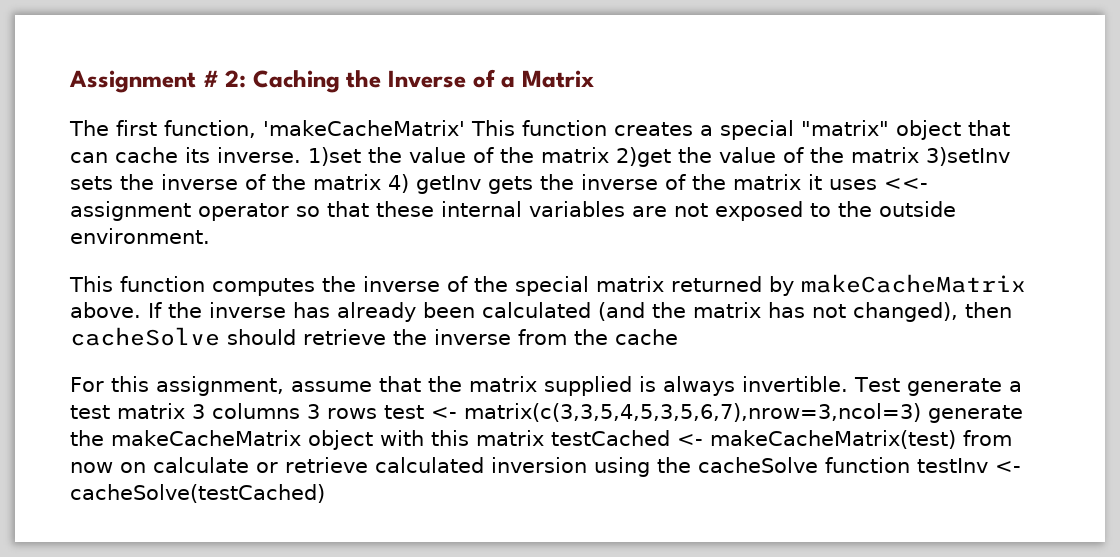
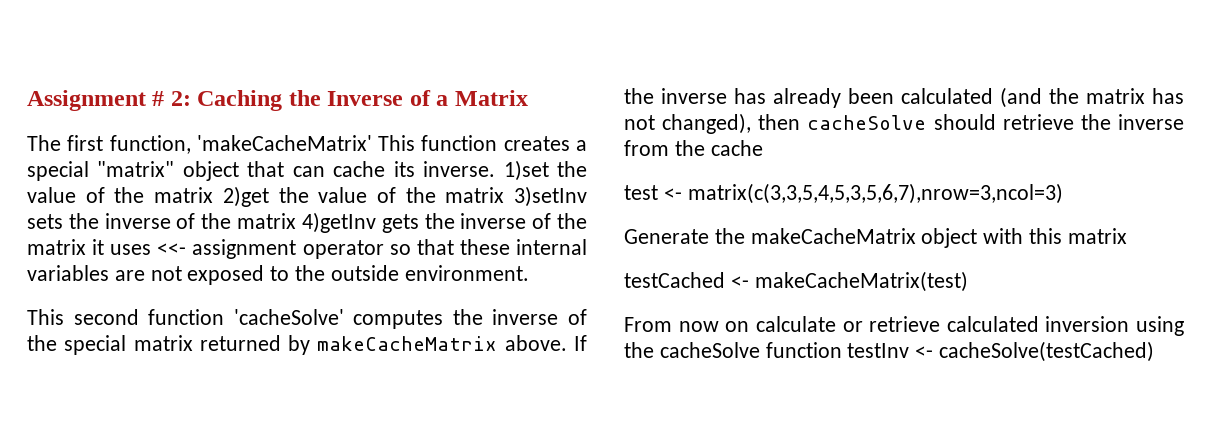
- 1)set the value of the matrix 2)get the value of the matrix 3)setInv sets the inverse of the matrix 4) getInv gets the inverse of the matrix it uses <<- assignment operator so that these internal variables are not exposed to the outside environment.
+ 1)set the value of the matrix 2)get the value of the matrix 3)setInv sets the inverse of the matrix 4)getInv gets the inverse of the matrix it uses <<- assignment operator so that these internal variables are not exposed to the outside environment.
- This function computes the inverse of the special matrix returned by makeCacheMatrix above.
+ This second function 'cacheSolve' computes the inverse of the special matrix returned by makeCacheMatrix above.
- For this assignment, assume that the matrix supplied is always invertible. Test generate a test matrix 3 columns 3 rows test <- matrix(c(3,3,5,4,5,3,5,6,7),nrow=3,ncol=3) generate the makeCacheMatrix object with this matrix testCached <- makeCacheMatrix(test) from now on calculate or retrieve calculated inversion using the cacheSolve function testInv <- cacheSolve(testCached)
+ test <- matrix(c(3,3,5,4,5,3,5,6,7),nrow=3,ncol=3)
+ Generate the makeCacheMatrix object with this matrix
+ testCached <- makeCacheMatrix(test)
+ From now on calculate or retrieve calculated inversion using the cacheSolve function testInv <- cacheSolve(testCached)

